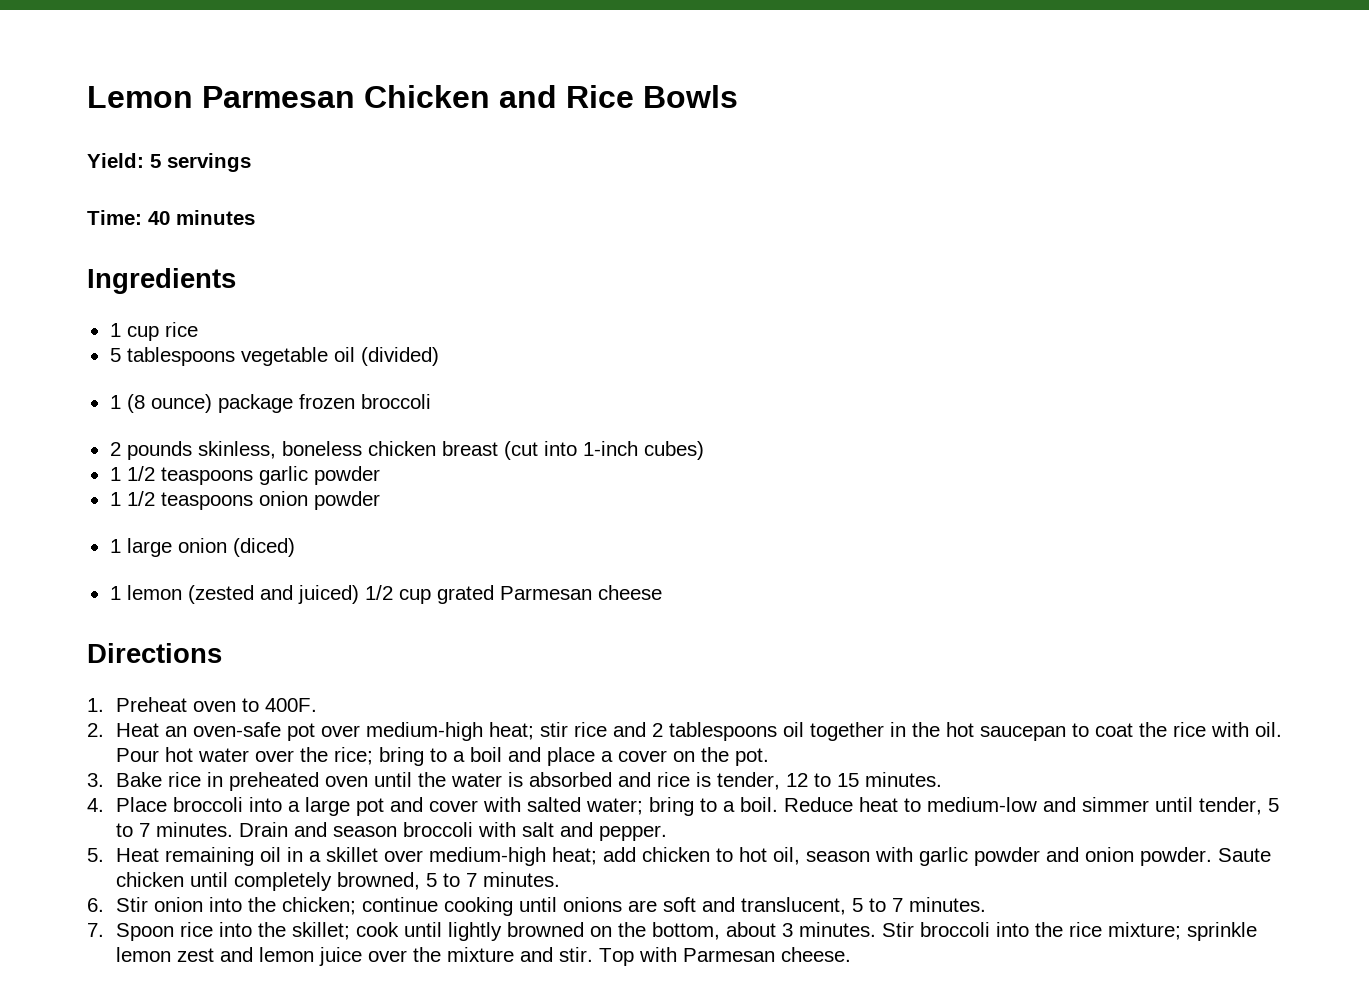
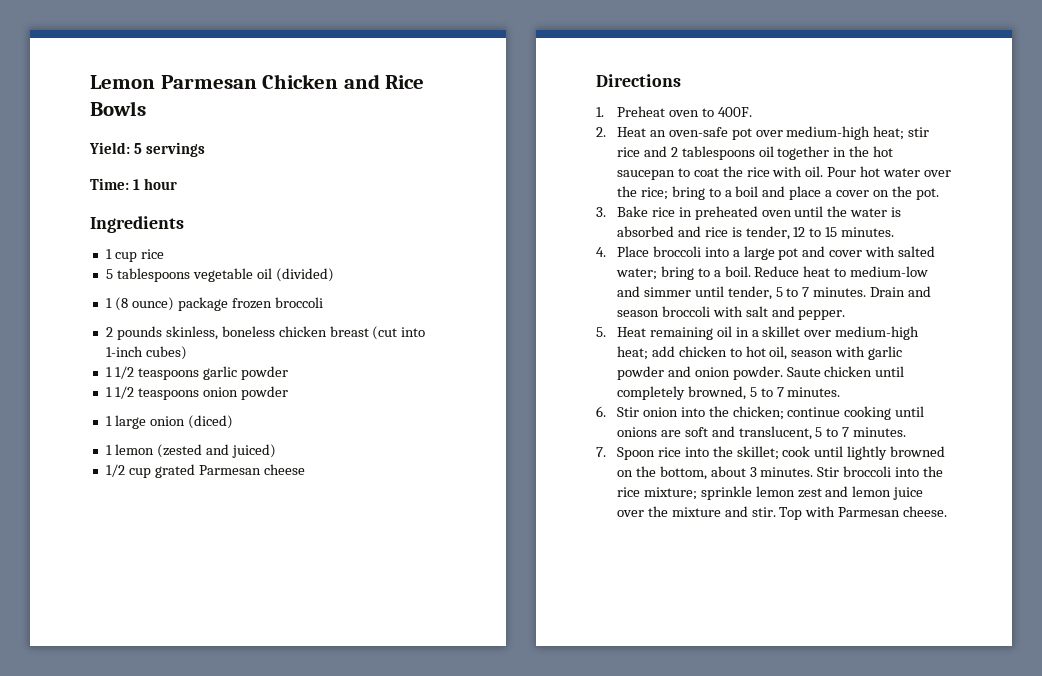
- Time: 40 minutes
+ Time: 1 hour
- 1 lemon (zested and juiced) 1/2 cup grated Parmesan cheese
+ 1 lemon (zested and juiced)
+ 1/2 cup grated Parmesan cheese

